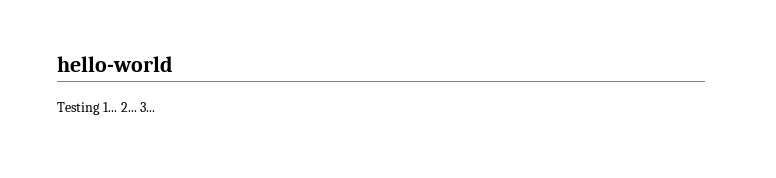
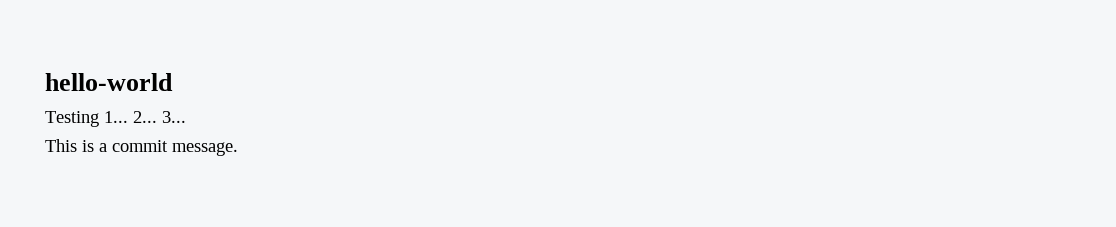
+ This is a commit message.

